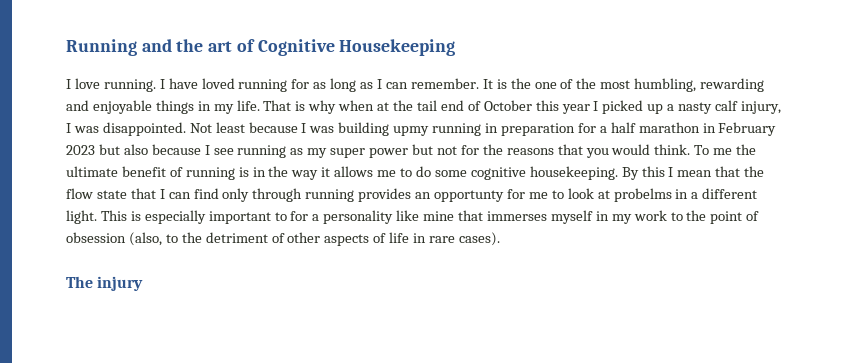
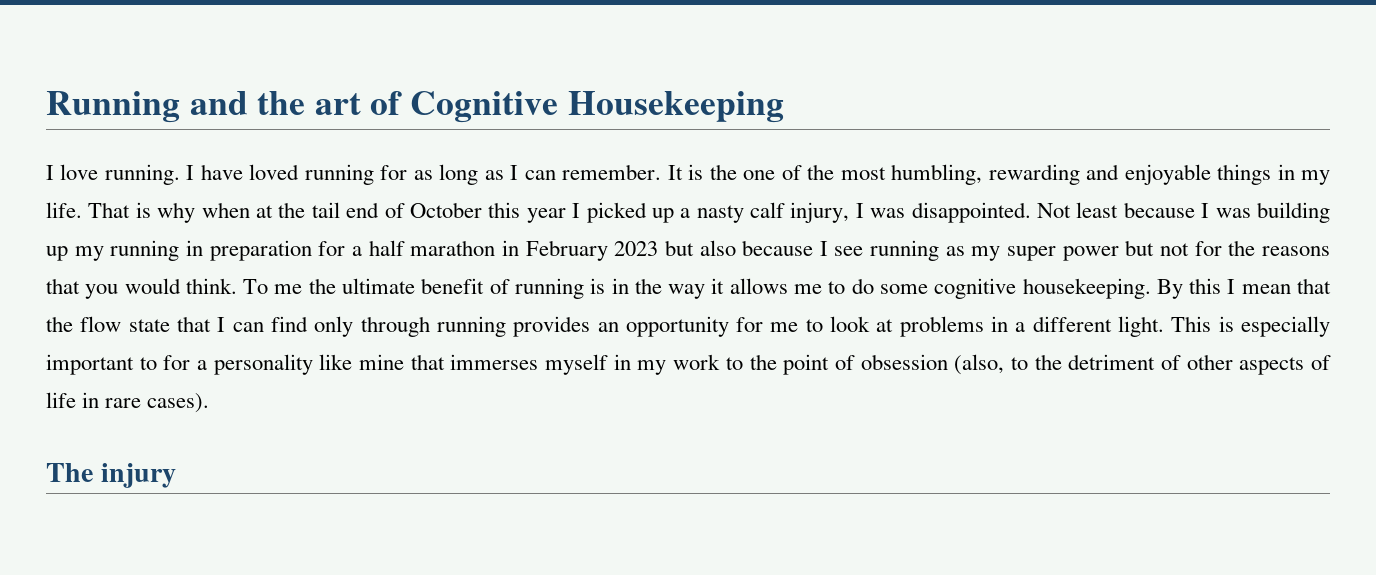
- Not least because I was building upmy running in preparation for a half marathon in February 2023 but also because I see running as my super power but not for the reasons that you would think.
+ Not least because I was building up my running in preparation for a half marathon in February 2023 but also because I see running as my super power but not for the reasons that you would think.
- By this I mean that the flow state that I can find only through running provides an opportunty for me to look at probelms in a different light.
+ By this I mean that the flow state that I can find only through running provides an opportunity for me to look at problems in a different light.

